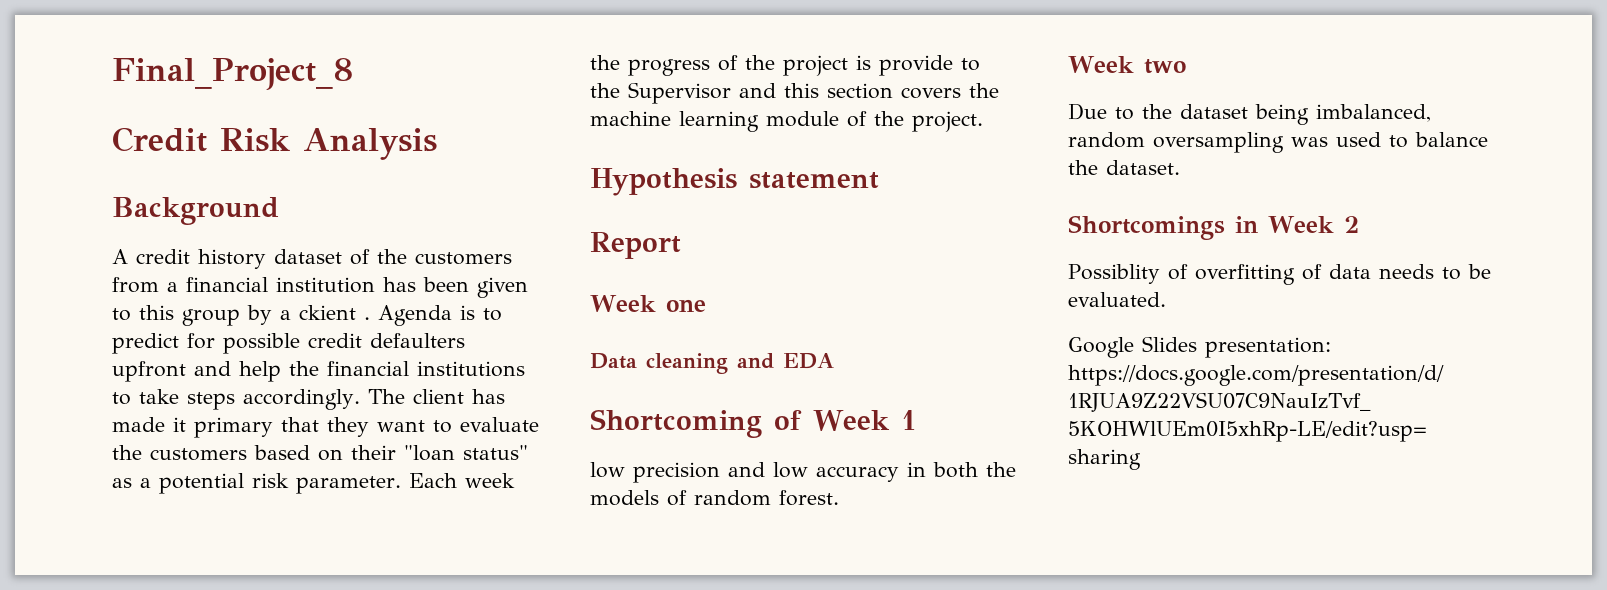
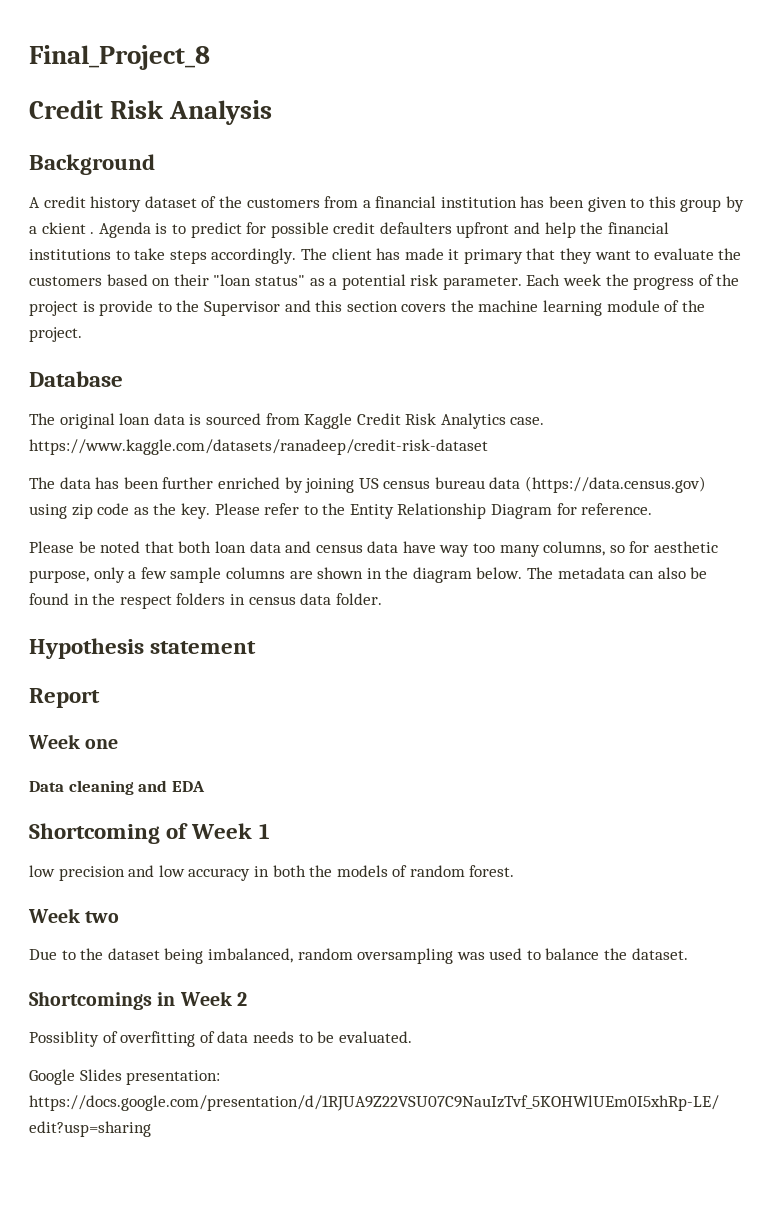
+ Database
+ The original loan data is sourced from Kaggle Credit Risk Analytics case. https://www.kaggle.com/datasets/ranadeep/credit-risk-dataset
+ The data has been further enriched by joining US census bureau data (https://data.census.gov) using zip code as the key. Please refer to the Entity Relationship Diagram for reference.
+ Please be noted that both loan data and census data have way too many columns, so for aesthetic purpose, only a few sample columns are shown in the diagram below. The metadata can also be found in the respect folders in census data folder.

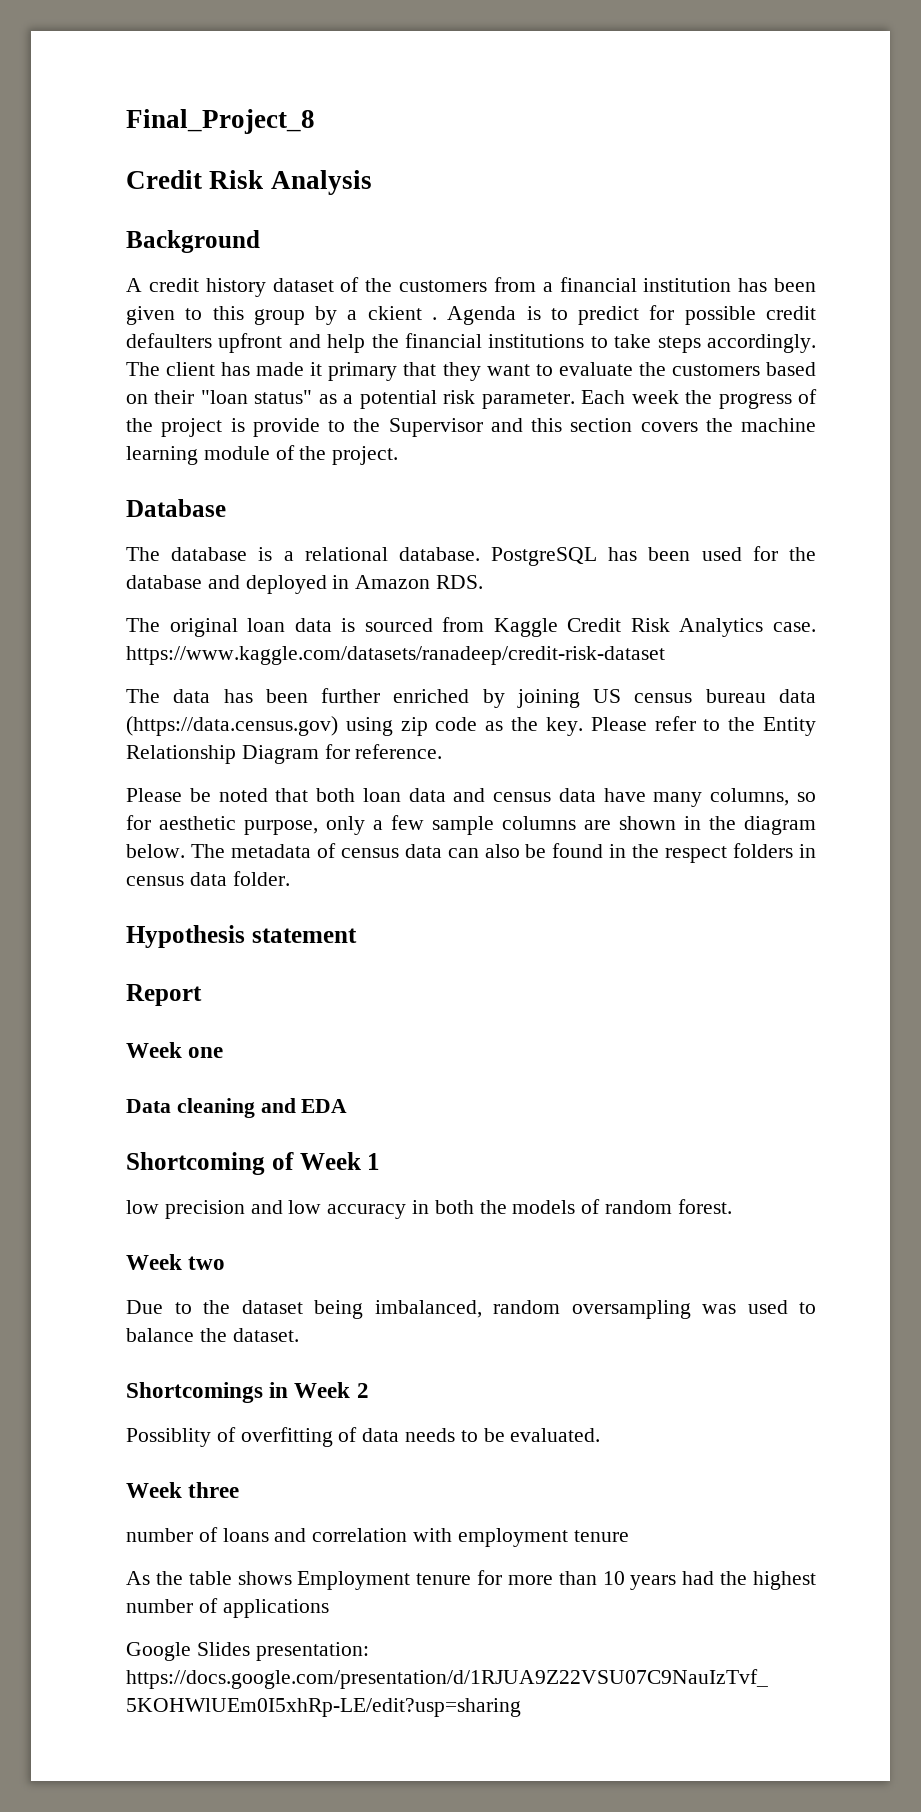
+ The database is a relational database. PostgreSQL has been used for the database and deployed in Amazon RDS.
- Please be noted that both loan data and census data have way too many columns, so for aesthetic purpose, only a few sample columns are shown in the diagram below.
+ Please be noted that both loan data and census data have many columns, so for aesthetic purpose, only a few sample columns are shown in the diagram below.
- The metadata can also be found in the respect folders in census data folder.
+ The metadata of census data can also be found in the respect folders in census data folder.
+ Week three
+ number of loans and correlation with employment tenure
+ As the table shows Employment tenure for more than 10 years had the highest number of applications

